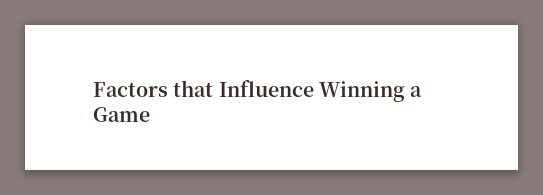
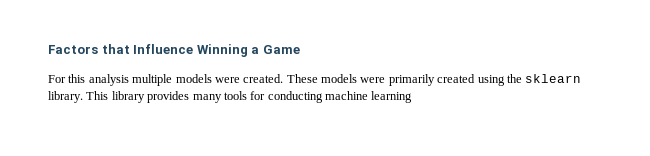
+ For this analysis multiple models were created. These models were primarily created using the sklearn library. This library provides many tools for conducting machine learning

